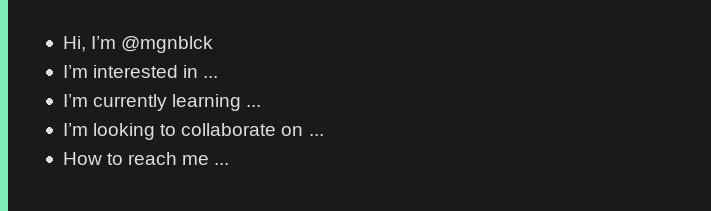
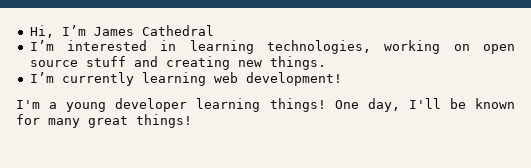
- Hi, I’m @mgnblck
+ Hi, I’m James Cathedral
- I’m interested in ...
+ I’m interested in learning technologies, working on open source stuff and creating new things.
- I’m currently learning ...
- I’m looking to collaborate on ...
- How to reach me ...
+ I’m currently learning web development!
+ I'm a young developer learning things! One day, I'll be known for many great things!

